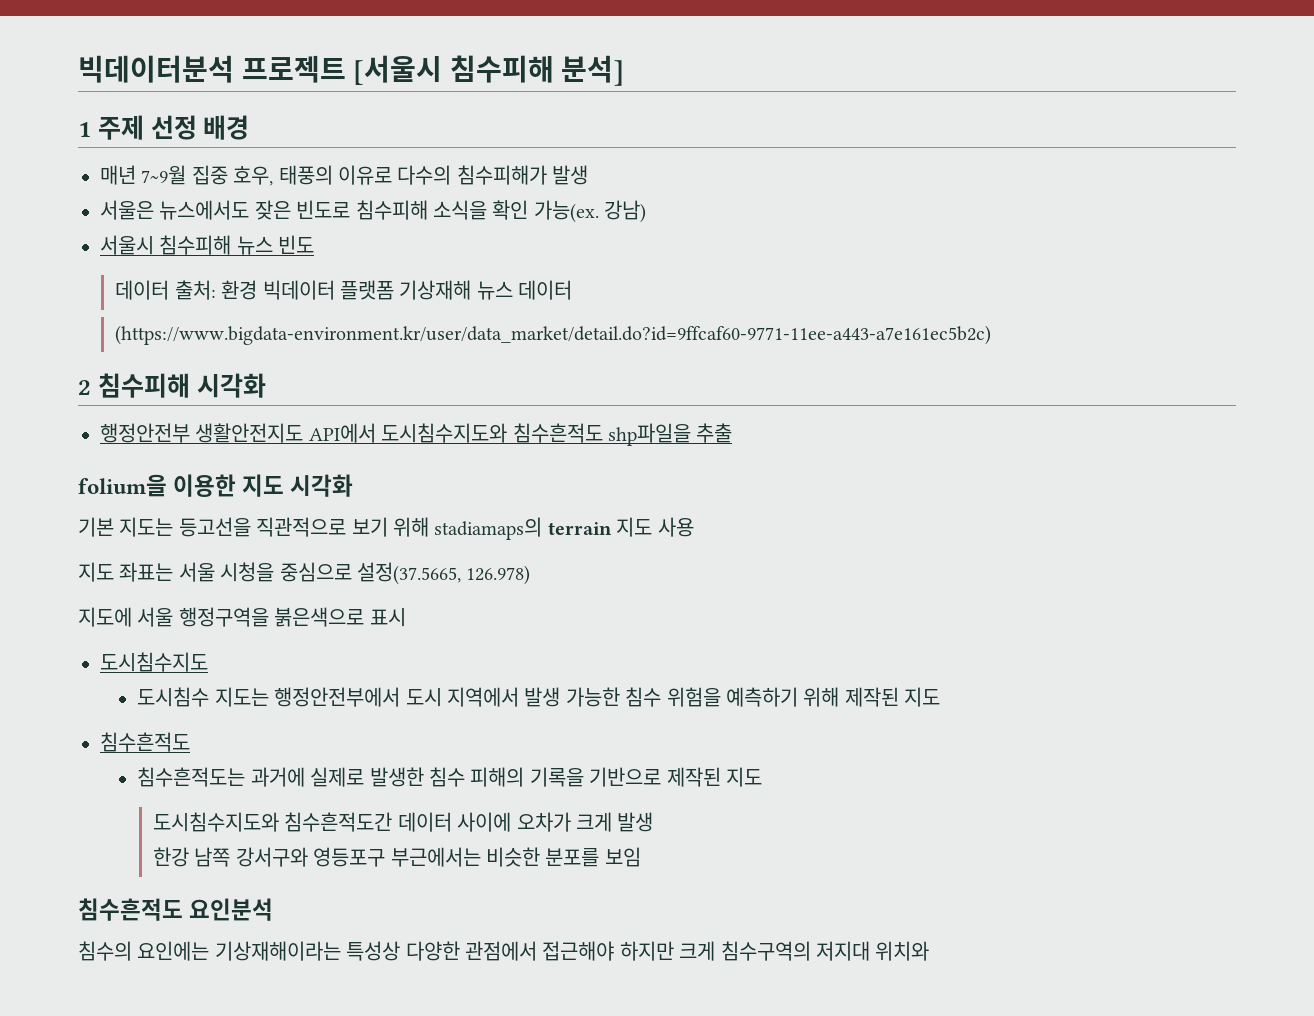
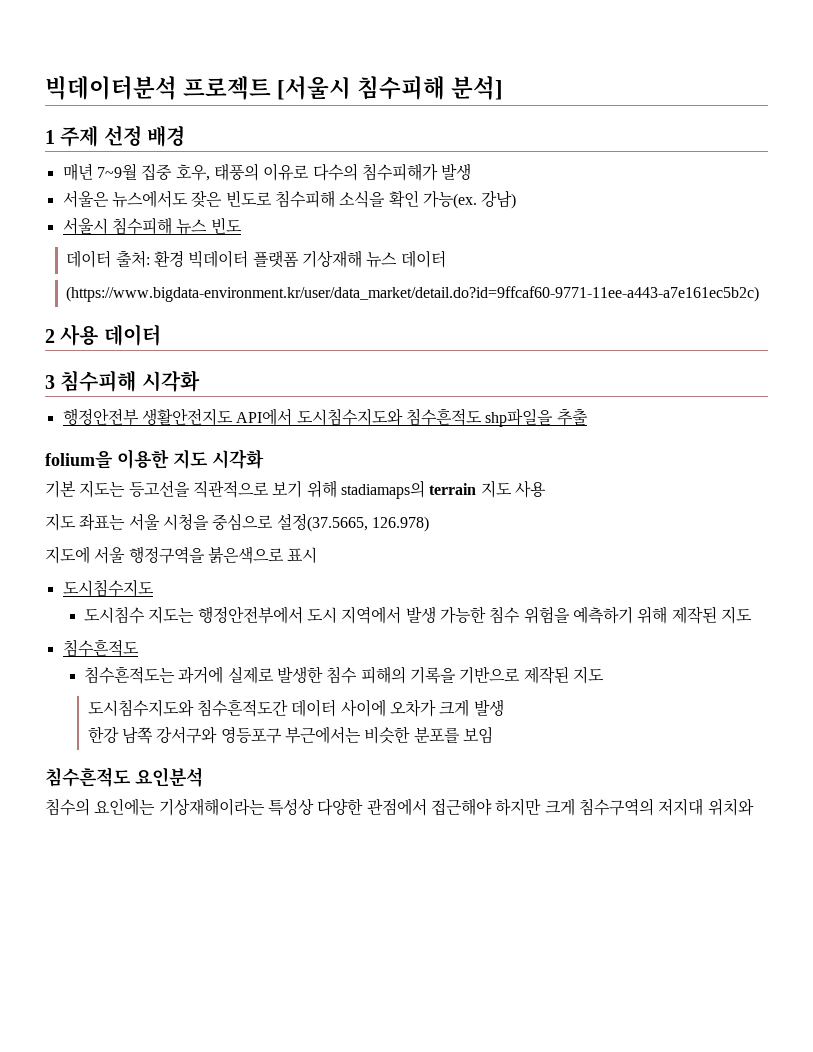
- 2 침수피해 시각화
+ 2 사용 데이터
+ 3 침수피해 시각화

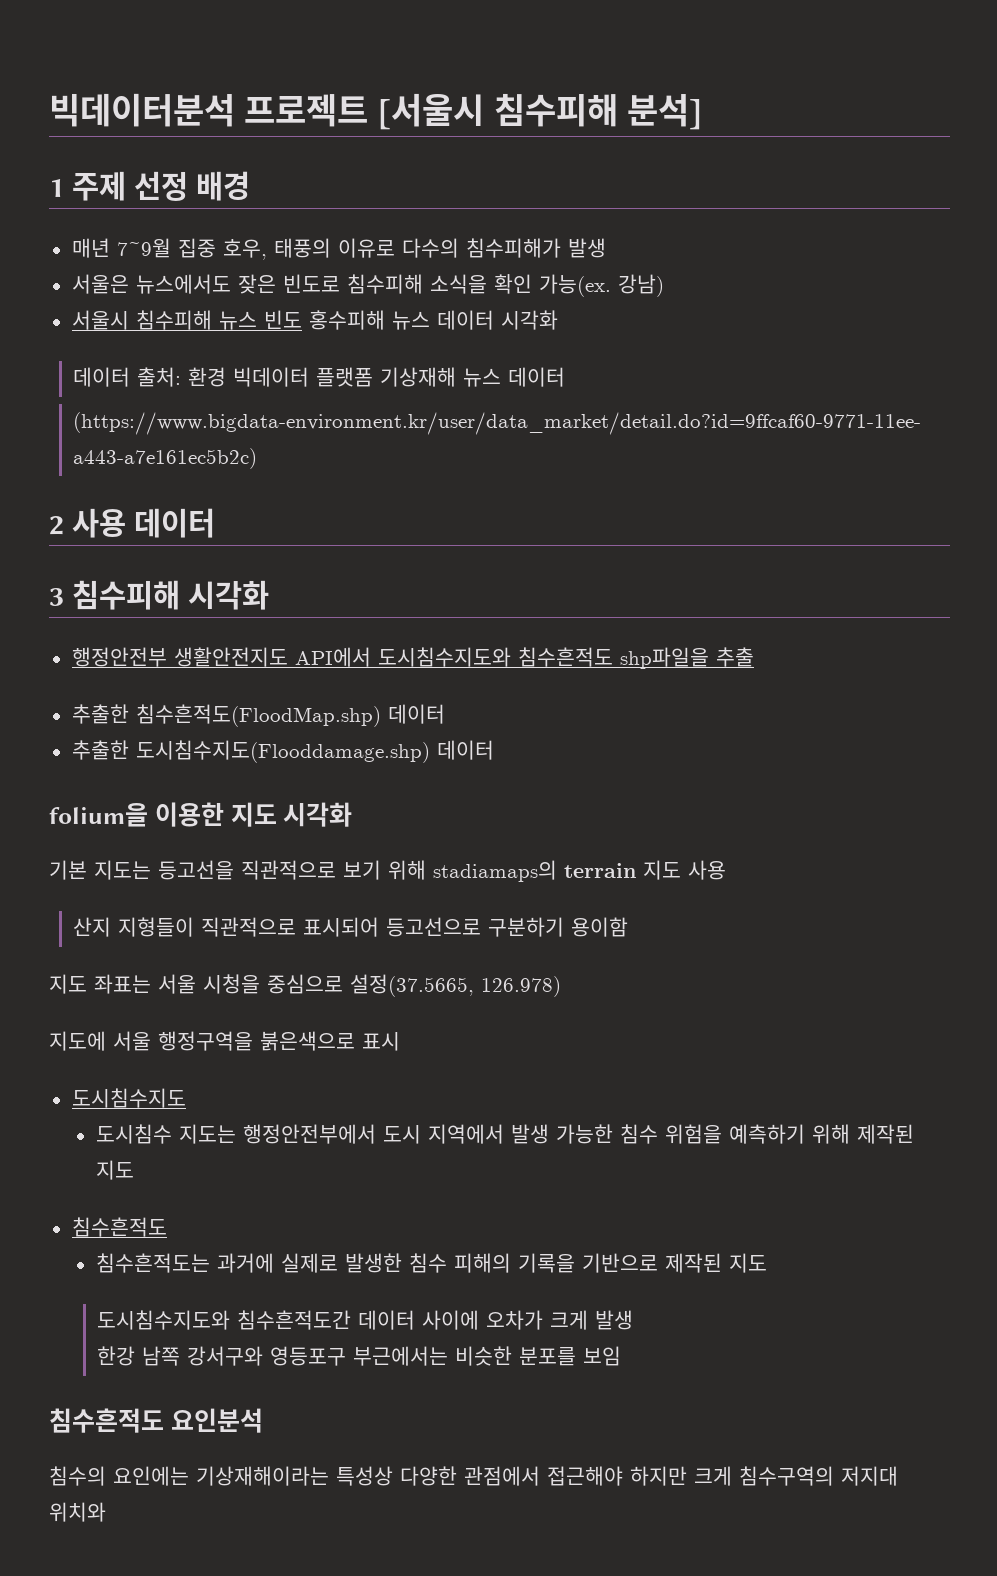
- 서울시 침수피해 뉴스 빈도
+ 서울시 침수피해 뉴스 빈도 홍수피해 뉴스 데이터 시각화
+ 추출한 침수흔적도(FloodMap.shp) 데이터
+ 추출한 도시침수지도(Flooddamage.shp) 데이터
+ 산지 지형들이 직관적으로 표시되어 등고선으로 구분하기 용이함

